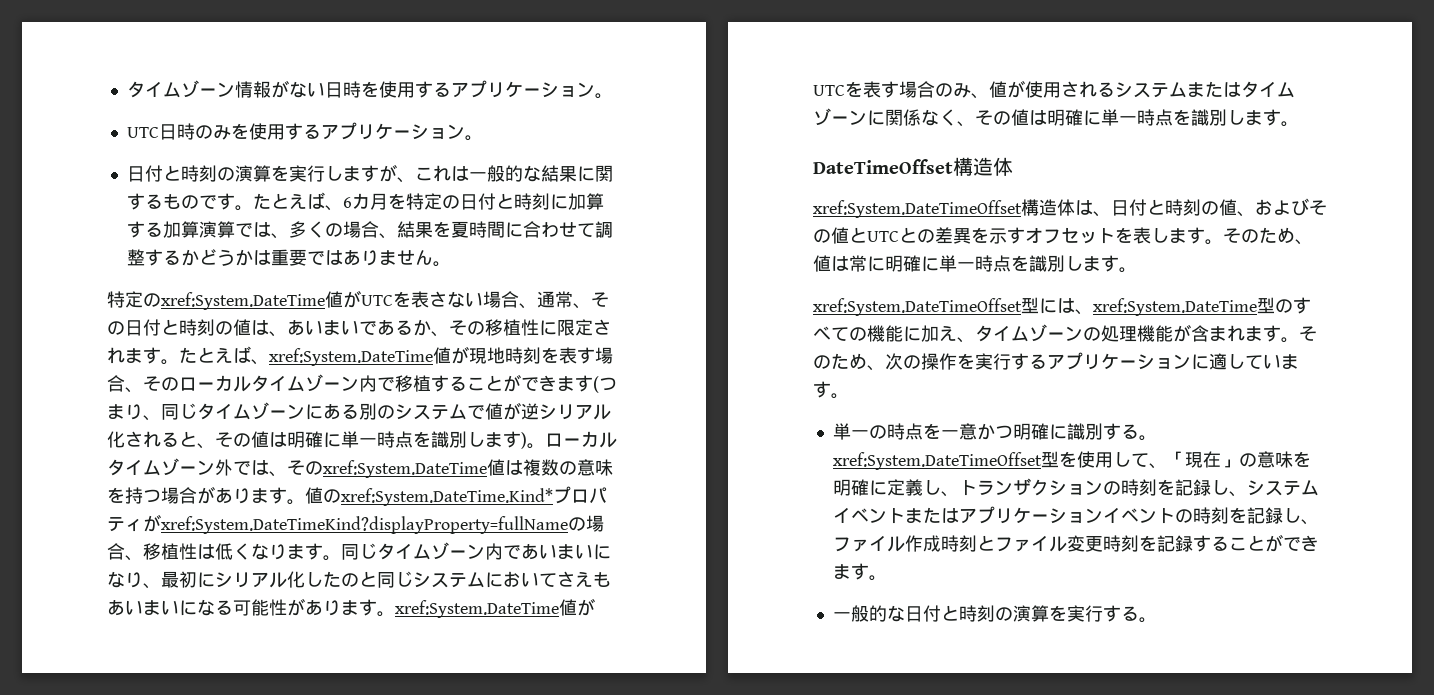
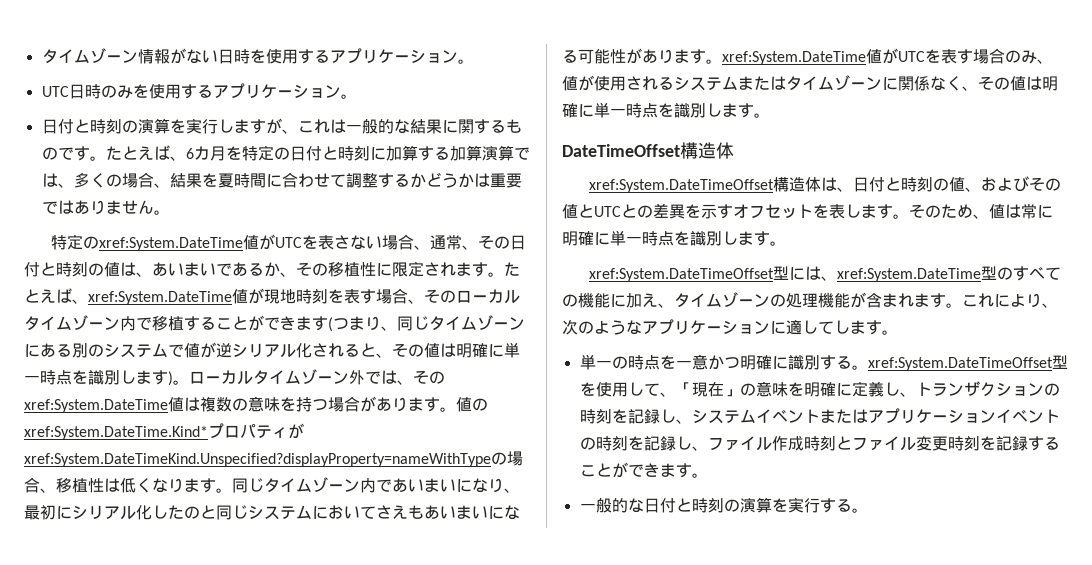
- 値のxref:System.DateTime.Kind*プロパティがxref:System.DateTimeKind?displayProperty=fullNameの場合、移植性は低くなります。
+ 値のxref:System.DateTime.Kind*プロパティがxref:System.DateTimeKind.Unspecified?displayProperty=nameWithTypeの場合、移植性は低くなります。
- そのため、次の操作を実行するアプリケーションに適しています。
+ これにより、次のようなアプリケーションに適してします。

